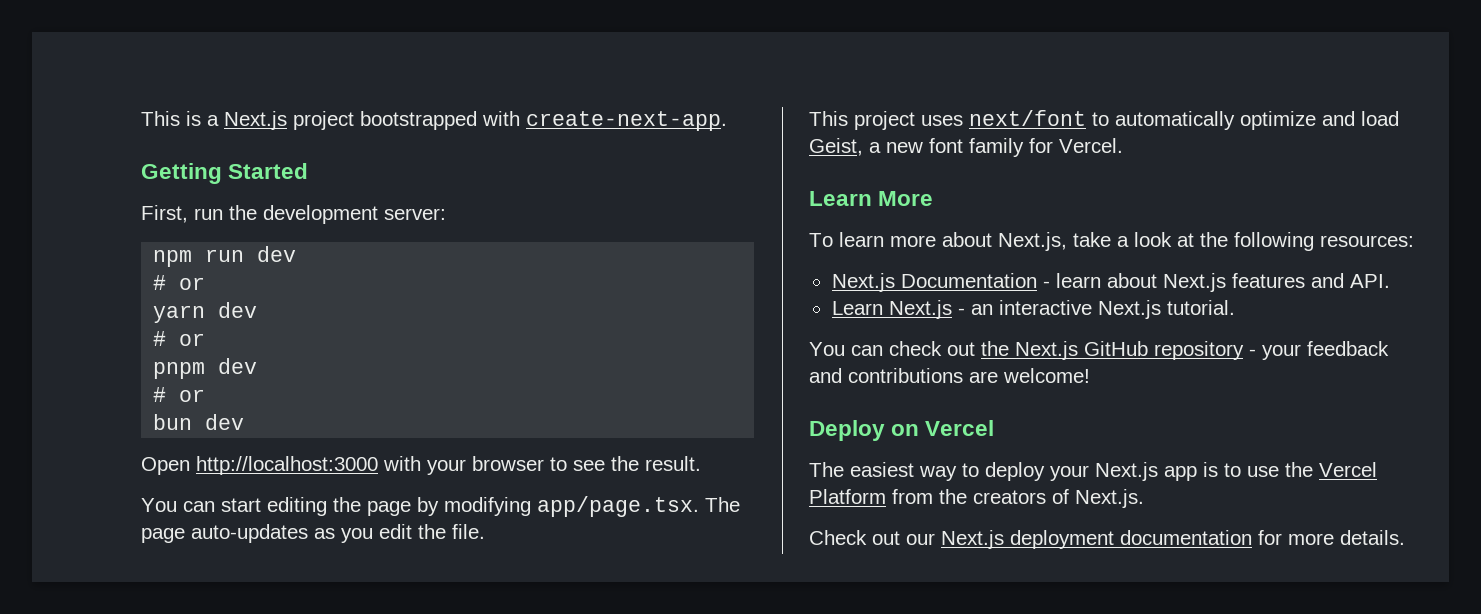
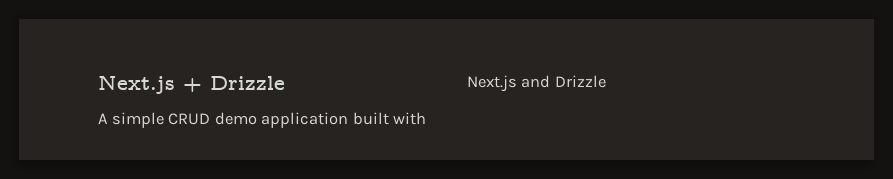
- This is a Next.js project bootstrapped with create-next-app.
- Getting Started
- First, run the development server:
- npm run dev
- # or
- yarn dev
- # or
- pnpm dev
- # or
- bun dev
- Open http://localhost:3000 with your browser to see the result.
- You can start editing the page by modifying app/page.tsx. The page auto-updates as you edit the file.
- This project uses next/font to automatically optimize and load Geist, a new font family for Vercel.
- Learn More
- To learn more about Next.js, take a look at the following resources:
- Next.js Documentation - learn about Next.js features and API.
- Learn Next.js - an interactive Next.js tutorial.
- You can check out the Next.js GitHub repository - your feedback and contributions are welcome!
- Deploy on Vercel
- The easiest way to deploy your Next.js app is to use the Vercel Platform from the creators of Next.js.
- Check out our Next.js deployment documentation for more details.
+ Next.js + Drizzle
+ A simple CRUD demo application built with Next.js and Drizzle

